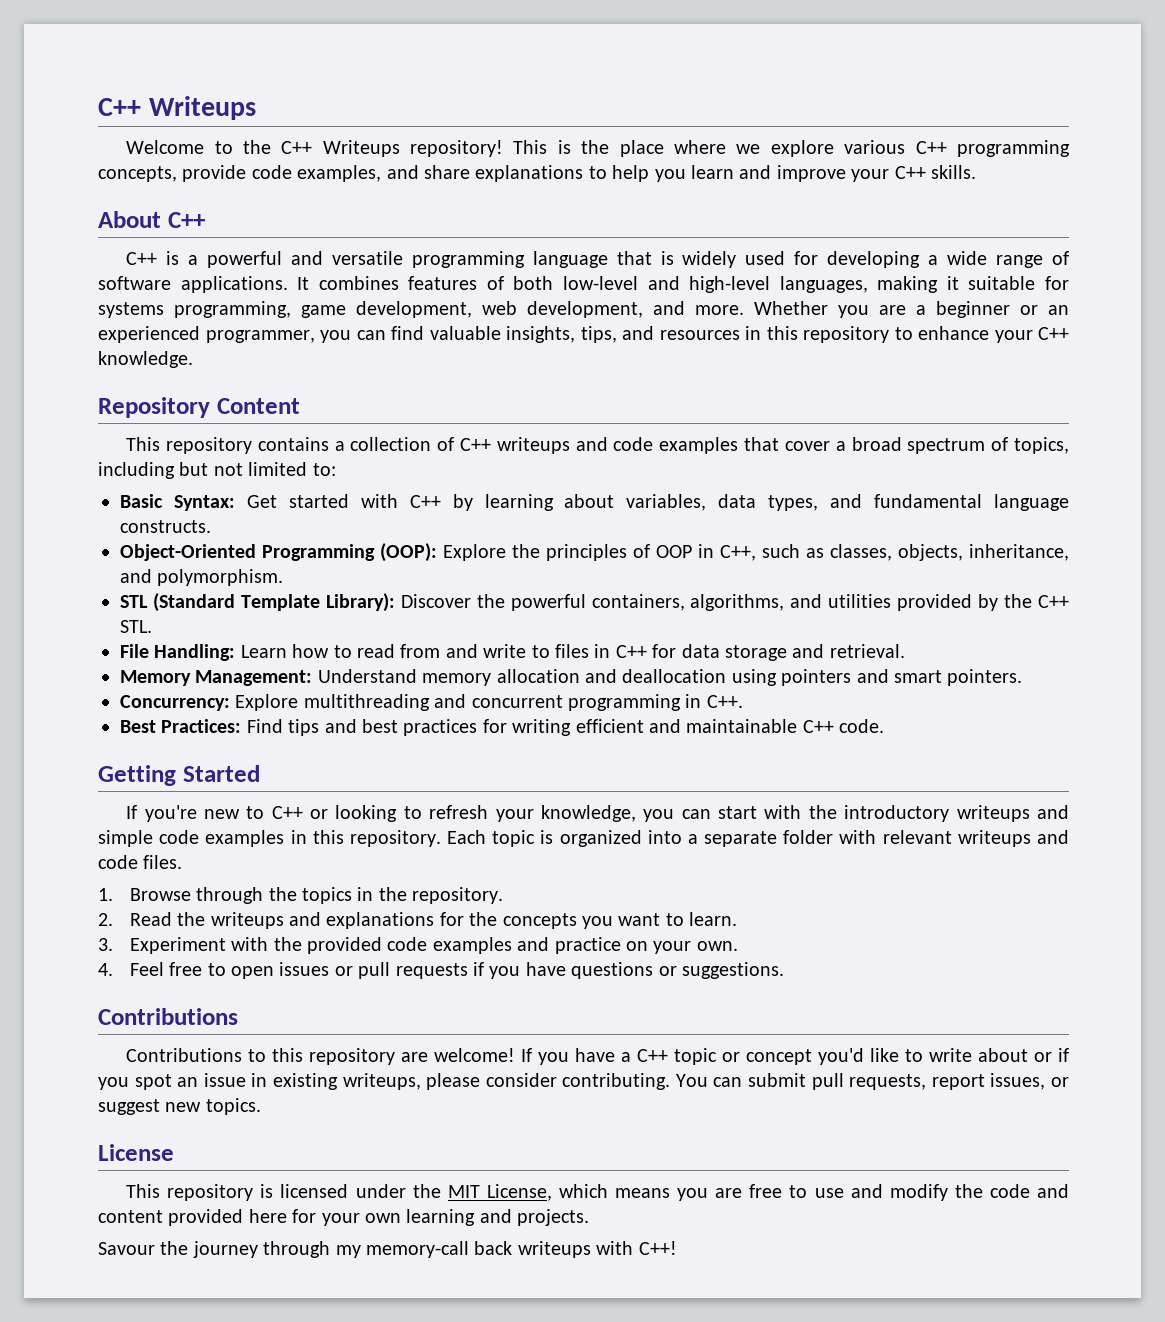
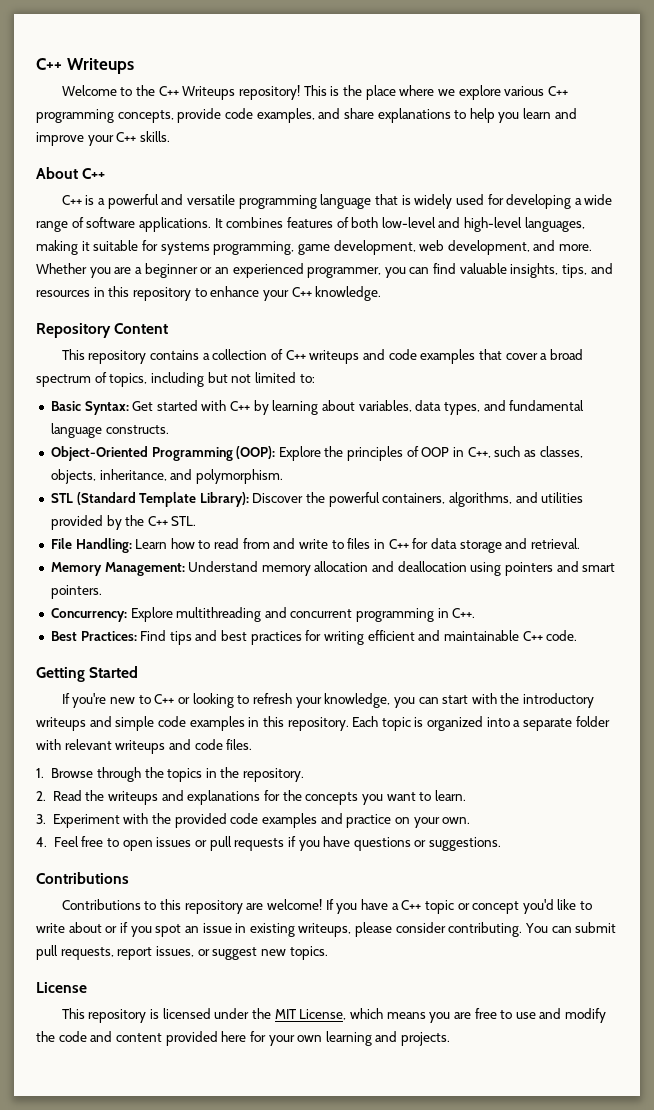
- Savour the journey through my memory-call back writeups with C++!

